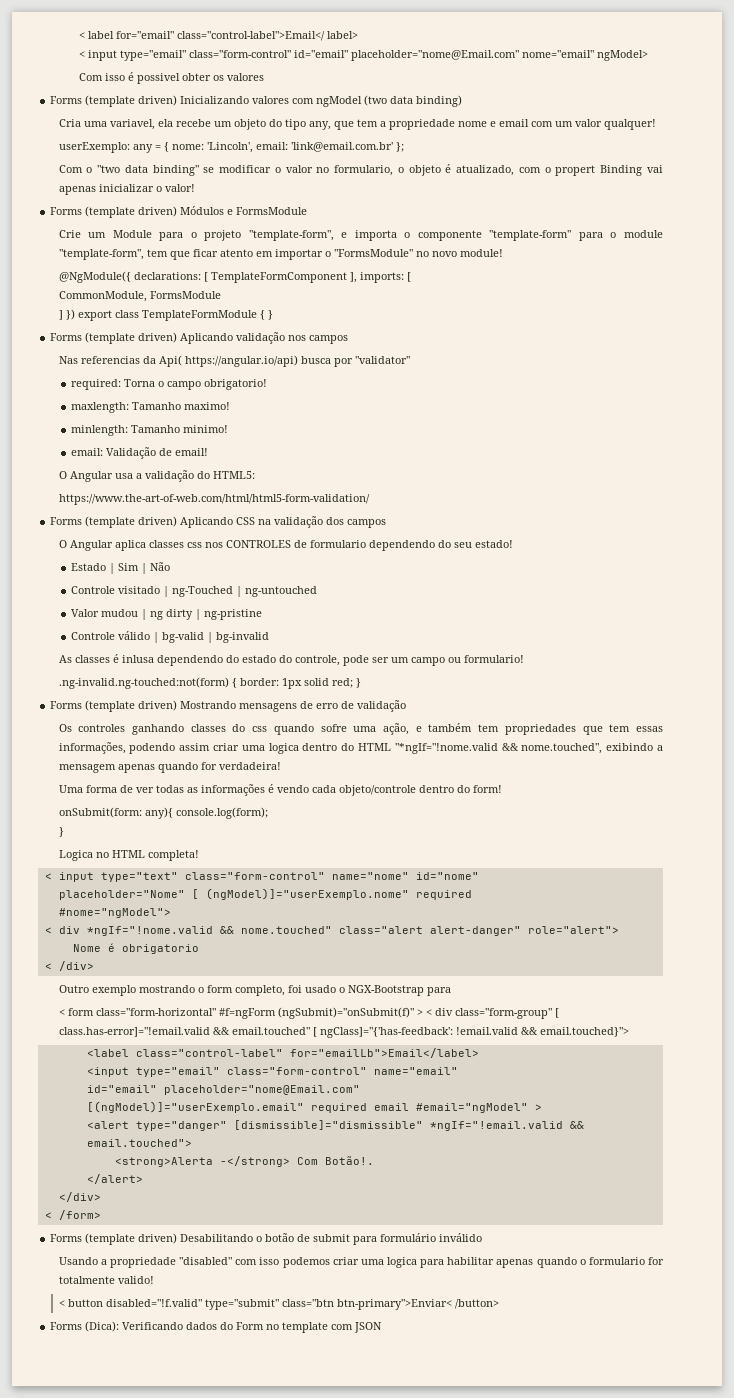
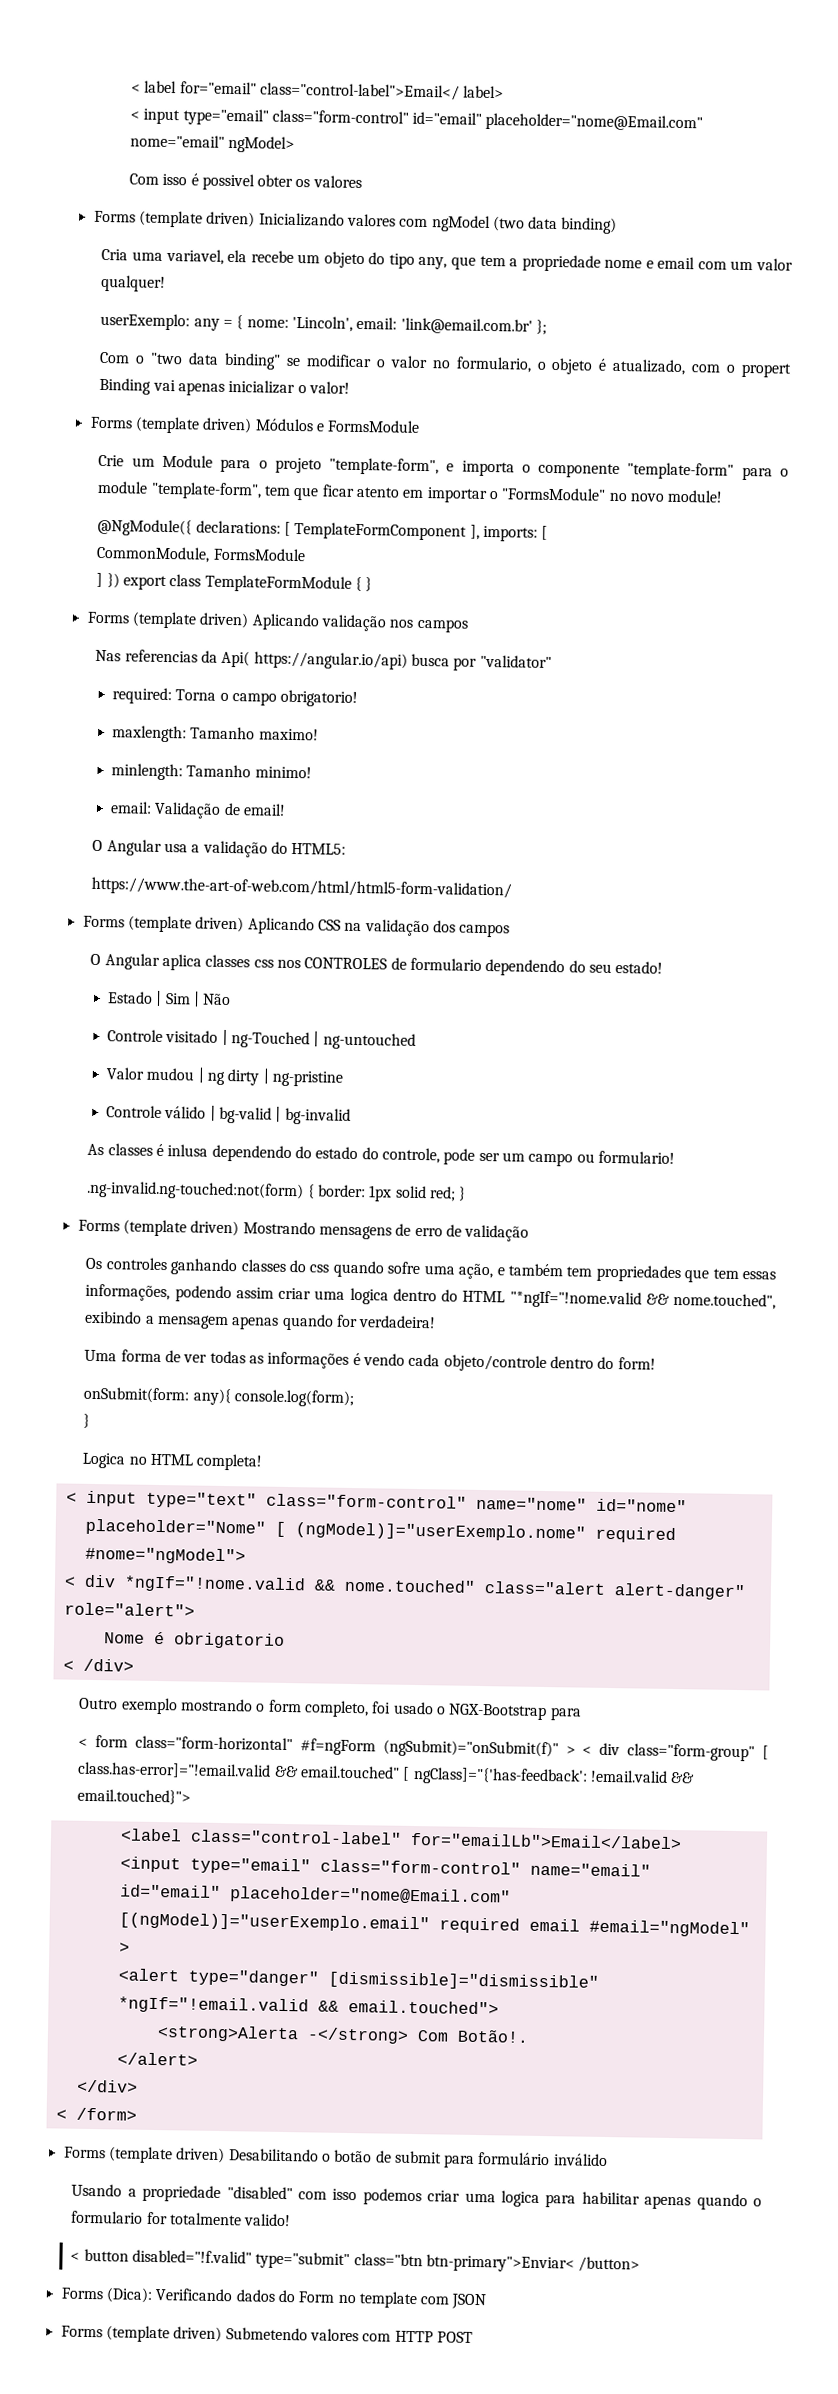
+ Forms (template driven) Submetendo valores com HTTP POST

